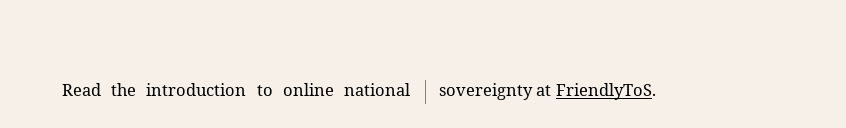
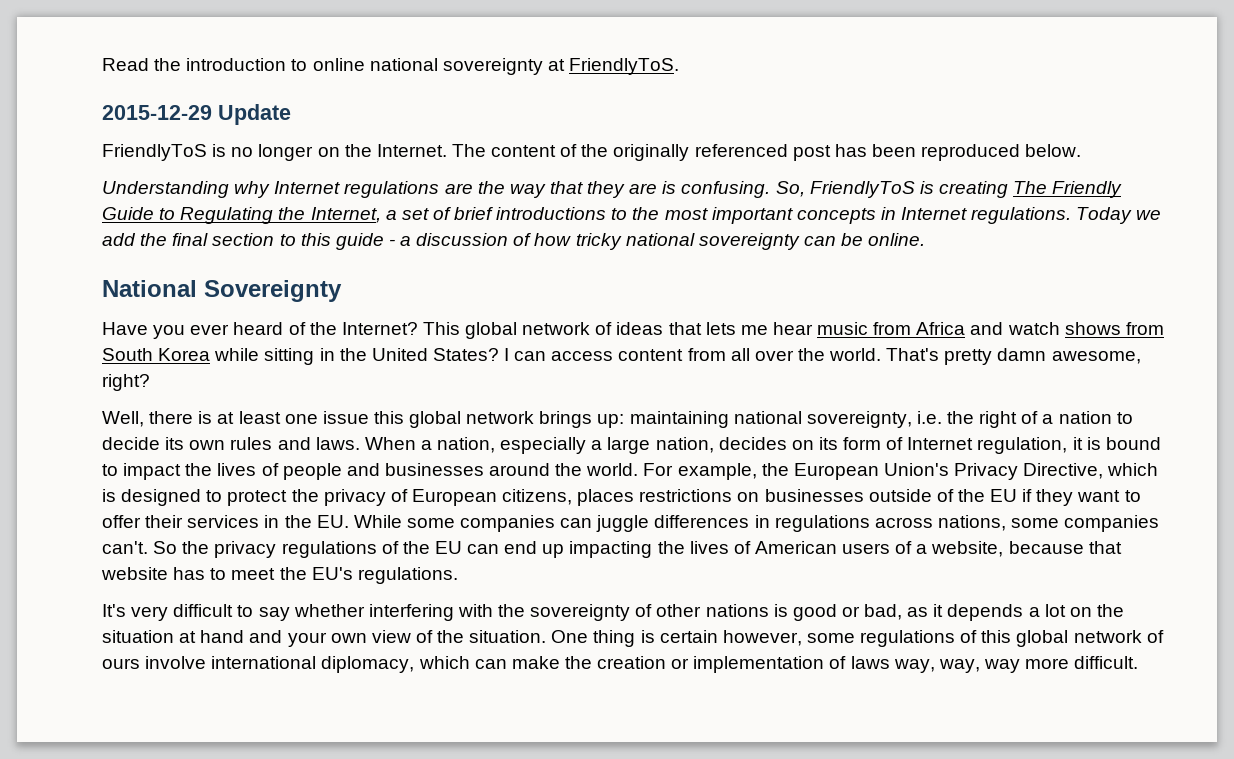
+ 2015-12-29 Update
+ FriendlyToS is no longer on the Internet. The content of the originally referenced post has been reproduced below.
+ Understanding why Internet regulations are the way that they are is confusing. So, FriendlyToS is creating The Friendly Guide to Regulating the Internet, a set of brief introductions to the most important concepts in Internet regulations. Today we add the final section to this guide - a discussion of how tricky national sovereignty can be online.
+ National Sovereignty
+ Have you ever heard of the Internet? This global network of ideas that lets me hear music from Africa and watch shows from South Korea while sitting in the United States? I can access content from all over the world. That's pretty damn awesome, right?
+ Well, there is at least one issue this global network brings up: maintaining national sovereignty, i.e. the right of a nation to decide its own rules and laws. When a nation, especially a large nation, decides on its form of Internet regulation, it is bound to impact the lives of people and businesses around the world. For example, the European Union's Privacy Directive, which is designed to protect the privacy of European citizens, places restrictions on businesses outside of the EU if they want to offer their services in the EU. While some companies can juggle differences in regulations across nations, some companies can't. So the privacy regulations of the EU can end up impacting the lives of American users of a website, because that website has to meet the EU's regulations.
+ It's very difficult to say whether interfering with the sovereignty of other nations is good or bad, as it depends a lot on the situation at hand and your own view of the situation. One thing is certain however, some regulations of this global network of ours involve international diplomacy, which can make the creation or implementation of laws way, way, way more difficult.

